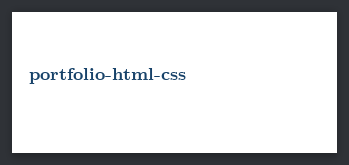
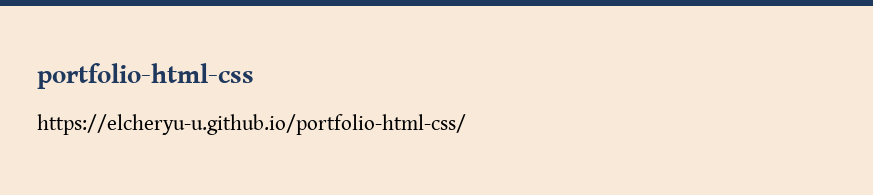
+ https://elcheryu-u.github.io/portfolio-html-css/

